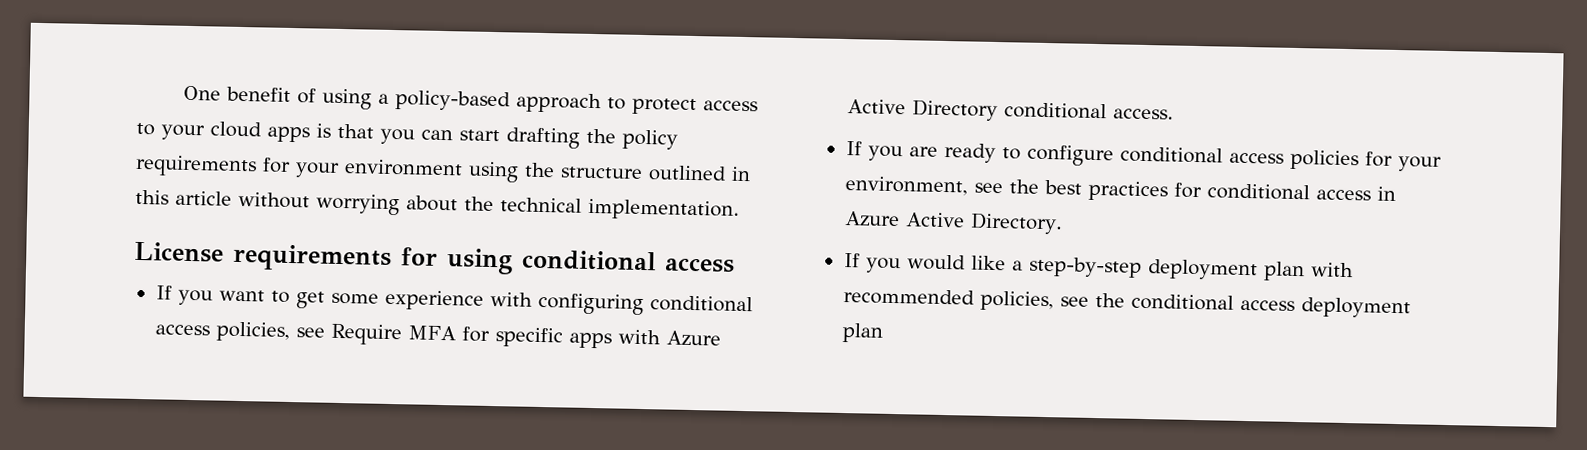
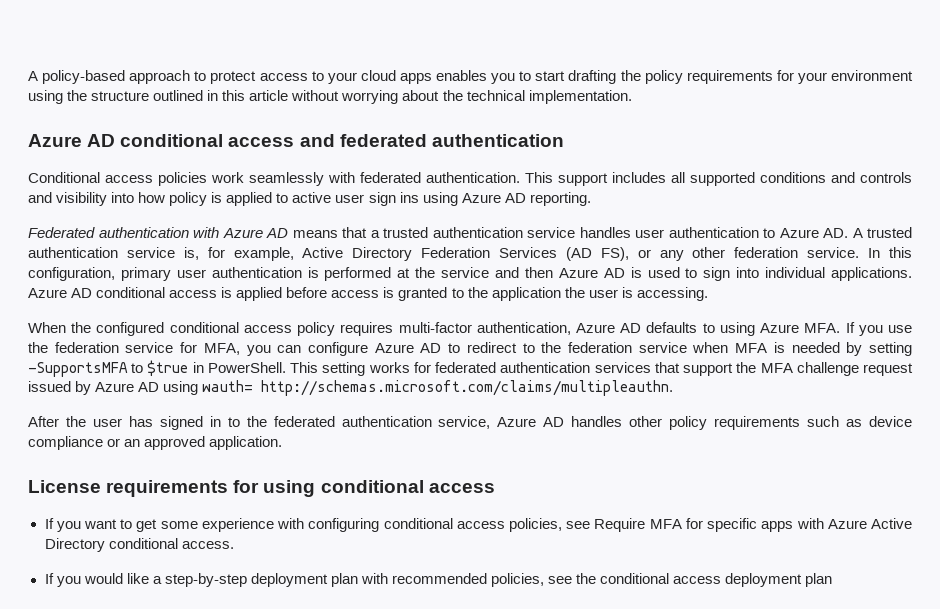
- One benefit of using a policy-based approach to protect access to your cloud apps is that you can start drafting the policy requirements for your environment using the structure outlined in this article without worrying about the technical implementation.
+ A policy-based approach to protect access to your cloud apps enables you to start drafting the policy requirements for your environment using the structure outlined in this article without worrying about the technical implementation.
+ Azure AD conditional access and federated authentication
+ Conditional access policies work seamlessly with federated authentication. This support includes all supported conditions and controls and visibility into how policy is applied to active user sign ins using Azure AD reporting.
+ Federated authentication with Azure AD means that a trusted authentication service handles user authentication to Azure AD. A trusted authentication service is, for example, Active Directory Federation Services (AD FS), or any other federation service. In this configuration, primary user authentication is performed at the service and then Azure AD is used to sign into individual applications. Azure AD conditional access is applied before access is granted to the application the user is accessing.
+ When the configured conditional access policy requires multi-factor authentication, Azure AD defaults to using Azure MFA. If you use the federation service for MFA, you can configure Azure AD to redirect to the federation service when MFA is needed by setting -SupportsMFA to $true in PowerShell. This setting works for federated authentication services that support the MFA challenge request issued by Azure AD using wauth= http://schemas.microsoft.com/claims/multipleauthn.
+ After the user has signed in to the federated authentication service, Azure AD handles other policy requirements such as device compliance or an approved application.
- If you are ready to configure conditional access policies for your environment, see the best practices for conditional access in Azure Active Directory.

